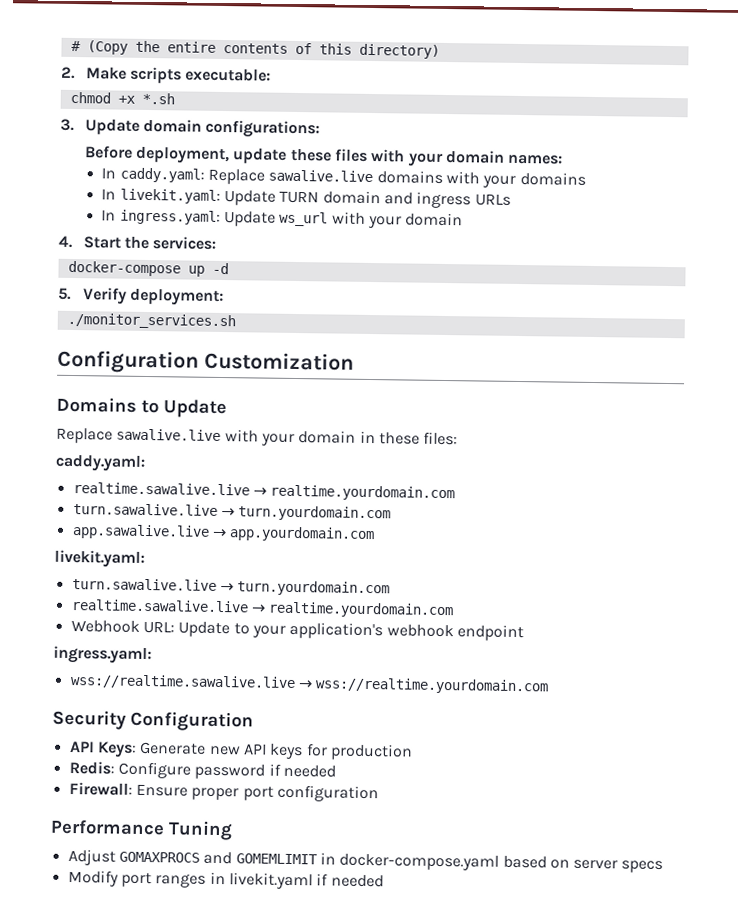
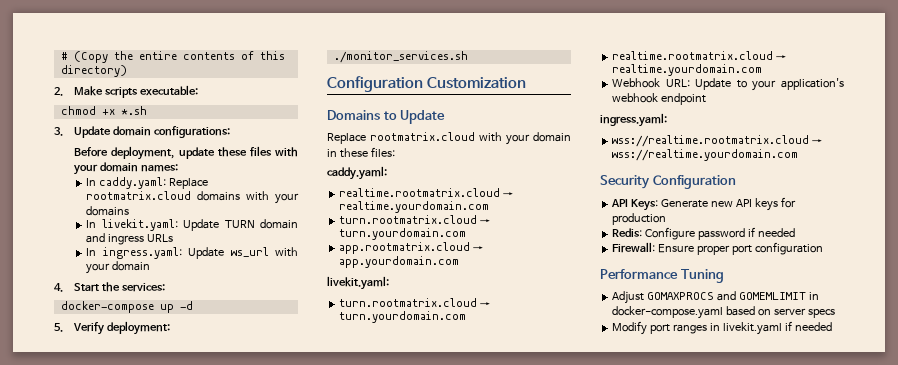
- In caddy.yaml: Replace sawalive.live domains with your domains
+ In caddy.yaml: Replace rootmatrix.cloud domains with your domains
- Replace sawalive.live with your domain in these files:
+ Replace rootmatrix.cloud with your domain in these files:
  caddy.yaml:
- realtime.sawalive.live → realtime.yourdomain.com
- turn.sawalive.live → turn.yourdomain.com
- app.sawalive.live → app.yourdomain.com
+ realtime.rootmatrix.cloud → realtime.yourdomain.com
+ turn.rootmatrix.cloud → turn.yourdomain.com
+ app.rootmatrix.cloud → app.yourdomain.com
  livekit.yaml:
- turn.sawalive.live → turn.yourdomain.com
- realtime.sawalive.live → realtime.yourdomain.com
+ turn.rootmatrix.cloud → turn.yourdomain.com
+ realtime.rootmatrix.cloud → realtime.yourdomain.com
- wss://realtime.sawalive.live → wss://realtime.yourdomain.com
+ wss://realtime.rootmatrix.cloud → wss://realtime.yourdomain.com

